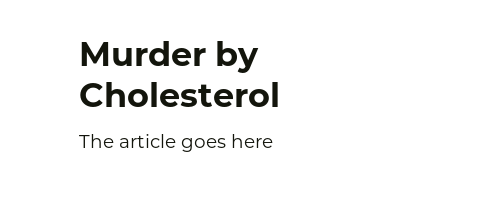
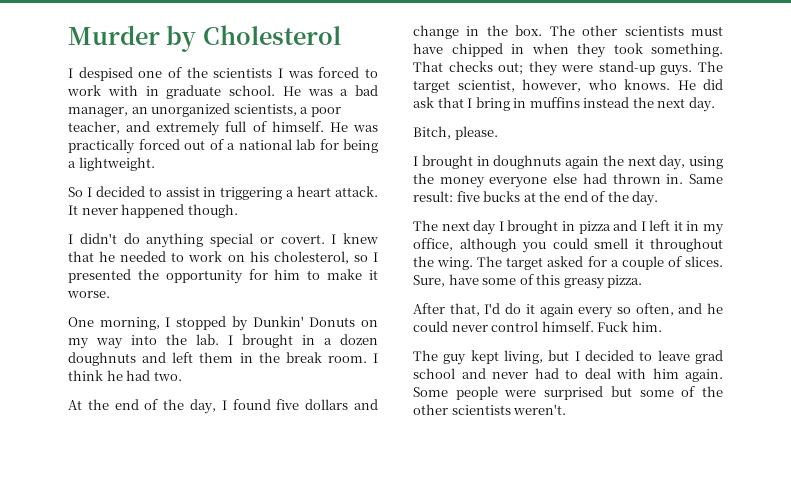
- The article goes here
+ I despised one of the scientists I was forced to work with in graduate school. He was a bad manager, an unorganized scientists, a poor teacher, and extremely full of himself. He was practically forced out of a national lab for being a lightweight.
+ So I decided to assist in triggering a heart attack. It never happened though.
+ I didn't do anything special or covert. I knew that he needed to work on his cholesterol, so I presented the opportunity for him to make it worse.
+ One morning, I stopped by Dunkin' Donuts on my way into the lab. I brought in a dozen doughnuts and left them in the break room. I think he had two.
+ At the end of the day, I found five dollars and change in the box. The other scientists must have chipped in when they took something. That checks out; they were stand-up guys. The target scientist, however, who knows. He did ask that I bring in muffins instead the next day.
+ Bitch, please.
+ I brought in doughnuts again the next day, using the money everyone else had thrown in. Same result: five bucks at the end of the day.
+ The next day I brought in pizza and I left it in my office, although you could smell it throughout the wing. The target asked for a couple of slices. Sure, have some of this greasy pizza.
+ After that, I'd do it again every so often, and he could never control himself. Fuck him.
+ The guy kept living, but I decided to leave grad school and never had to deal with him again. Some people were surprised but some of the other scientists weren't.

